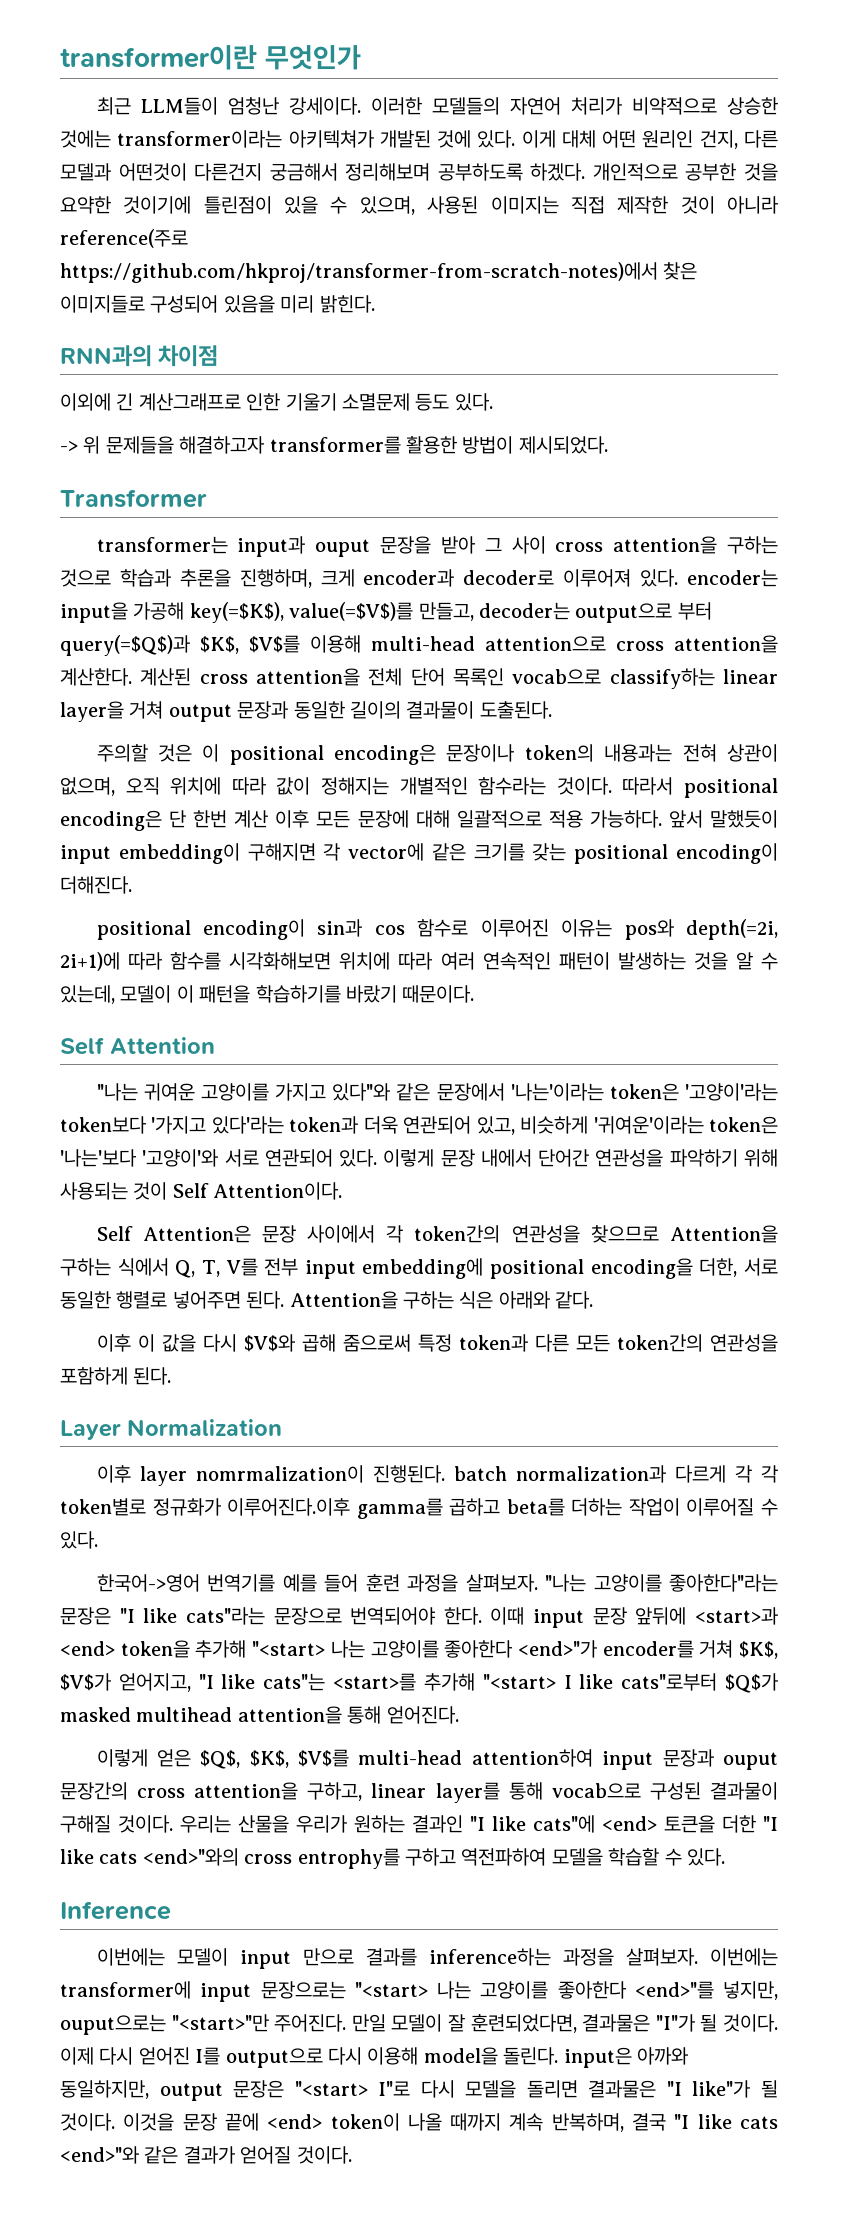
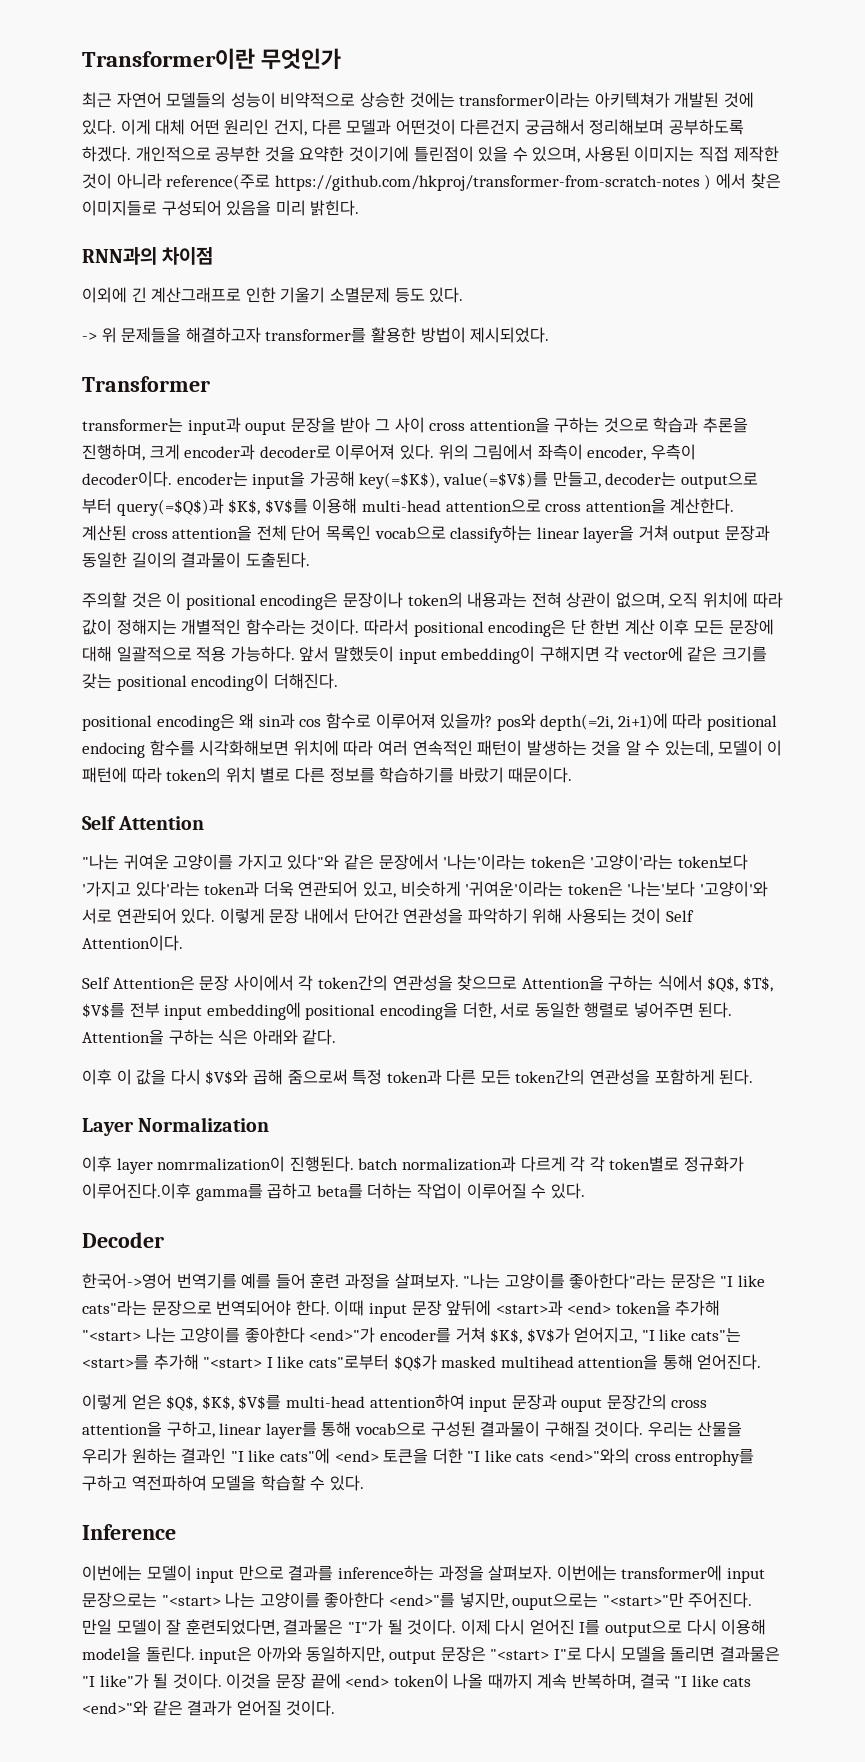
- transformer이란 무엇인가
+ Transformer이란 무엇인가
- 최근 LLM들이 엄청난 강세이다. 이러한 모델들의 자연어 처리가 비약적으로 상승한 것에는 transformer이라는 아키텍쳐가 개발된 것에 있다.
+ 최근 자연어 모델들의 성능이 비약적으로 상승한 것에는 transformer이라는 아키텍쳐가 개발된 것에 있다.
- 개인적으로 공부한 것을 요약한 것이기에 틀린점이 있을 수 있으며, 사용된 이미지는 직접 제작한 것이 아니라 reference(주로 https://github.com/hkproj/transformer-from-scratch-notes)에서 찾은 이미지들로 구성되어 있음을 미리 밝힌다.
+ 개인적으로 공부한 것을 요약한 것이기에 틀린점이 있을 수 있으며, 사용된 이미지는 직접 제작한 것이 아니라 reference(주로 https://github.com/hkproj/transformer-from-scratch-notes ) 에서 찾은 이미지들로 구성되어 있음을 미리 밝힌다.
- transformer는 input과 ouput 문장을 받아 그 사이 cross attention을 구하는 것으로 학습과 추론을 진행하며, 크게 encoder과 decoder로 이루어져 있다. encoder는 input을 가공해 key(=$K$), value(=$V$)를 만들고, decoder는 output으로 부터 query(=$Q$)과 $K$, $V$를 이용해 multi-head attention으로 cross attention을 계산한다.
+ transformer는 input과 ouput 문장을 받아 그 사이 cross attention을 구하는 것으로 학습과 추론을 진행하며, 크게 encoder과 decoder로 이루어져 있다. 위의 그림에서 좌측이 encoder, 우측이 decoder이다. encoder는 input을 가공해 key(=$K$), value(=$V$)를 만들고, decoder는 output으로 부터 query(=$Q$)과 $K$, $V$를 이용해 multi-head attention으로 cross attention을 계산한다.
- positional encoding이 sin과 cos 함수로 이루어진 이유는 pos와 depth(=2i, 2i+1)에 따라 함수를 시각화해보면 위치에 따라 여러 연속적인 패턴이 발생하는 것을 알 수 있는데, 모델이 이 패턴을 학습하기를 바랐기 때문이다.
+ positional encoding은 왜 sin과 cos 함수로 이루어져 있을까? pos와 depth(=2i, 2i+1)에 따라 positional endocing 함수를 시각화해보면 위치에 따라 여러 연속적인 패턴이 발생하는 것을 알 수 있는데, 모델이 이 패턴에 따라 token의 위치 별로 다른 정보를 학습하기를 바랐기 때문이다.
- Self Attention은 문장 사이에서 각 token간의 연관성을 찾으므로 Attention을 구하는 식에서 Q, T, V를 전부 input embedding에 positional encoding을 더한, 서로 동일한 행렬로 넣어주면 된다.
+ Self Attention은 문장 사이에서 각 token간의 연관성을 찾으므로 Attention을 구하는 식에서 $Q$, $T$, $V$를 전부 input embedding에 positional encoding을 더한, 서로 동일한 행렬로 넣어주면 된다.
+ Decoder

